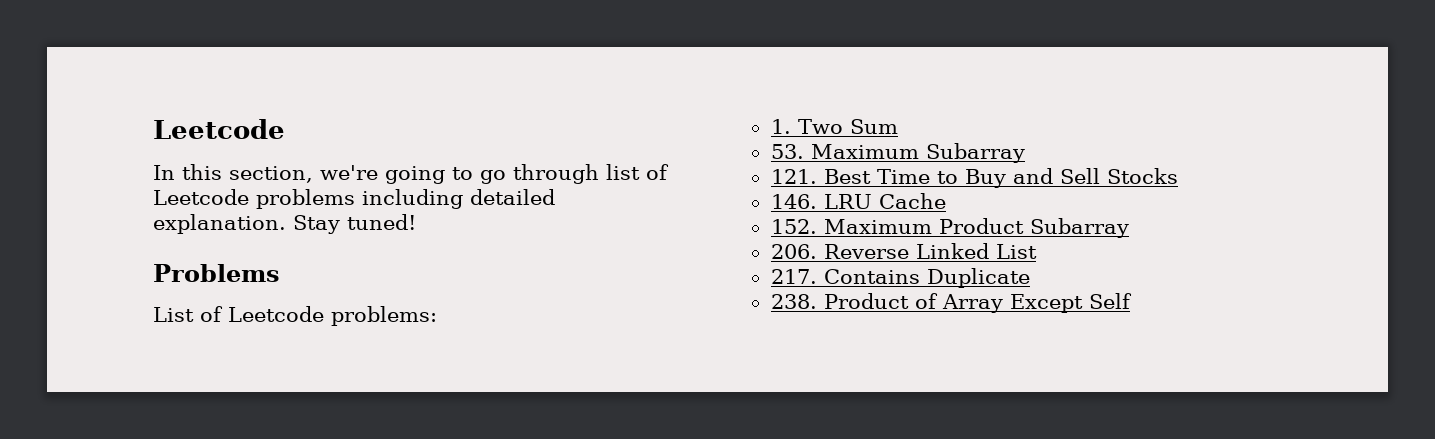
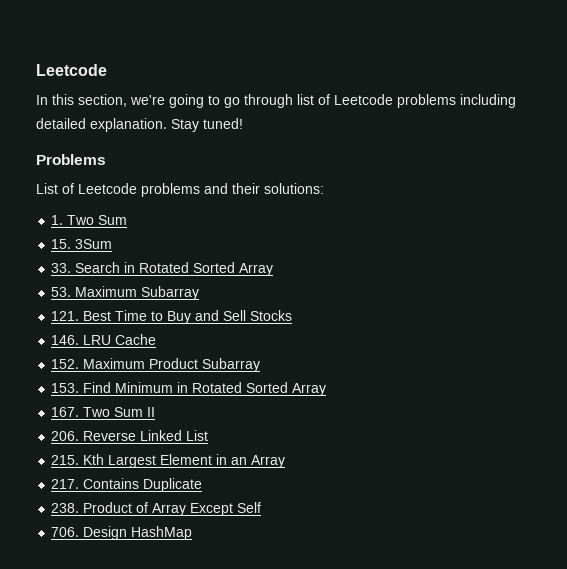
- List of Leetcode problems:
+ List of Leetcode problems and their solutions:
+ 15. 3Sum
+ 33. Search in Rotated Sorted Array
+ 153. Find Minimum in Rotated Sorted Array
+ 167. Two Sum II
  206. Reverse Linked List
+ 215. Kth Largest Element in an Array
+ 706. Design HashMap

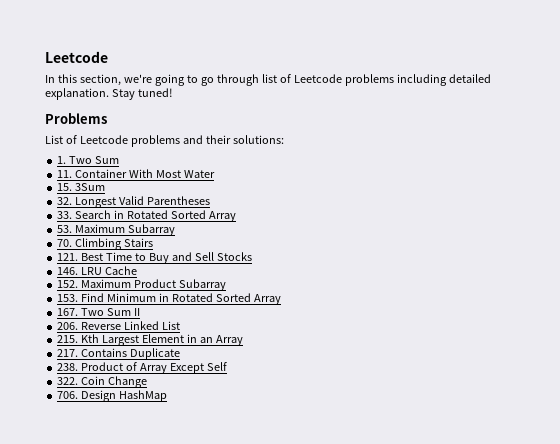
+ 11. Container With Most Water
  15. 3Sum
+ 32. Longest Valid Parentheses
+ 70. Climbing Stairs
+ 322. Coin Change

